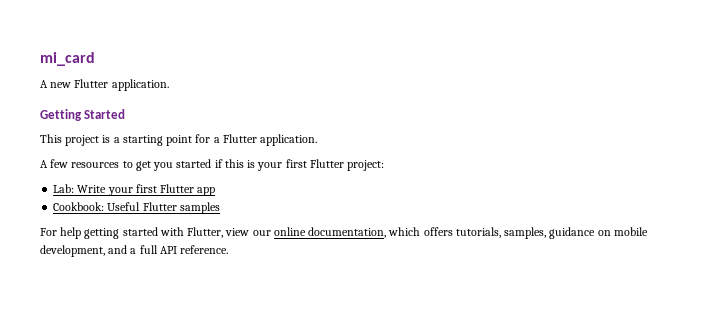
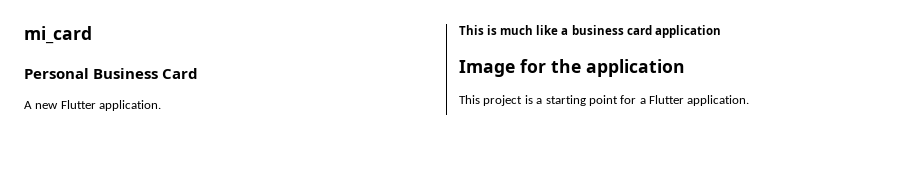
+ Personal Business Card
- Getting Started
+ This is much like a business card application
+ Image for the application
- A few resources to get you started if this is your first Flutter project:
- Lab: Write your first Flutter app
- Cookbook: Useful Flutter samples
- For help getting started with Flutter, view our online documentation, which offers tutorials, samples, guidance on mobile development, and a full API reference.

